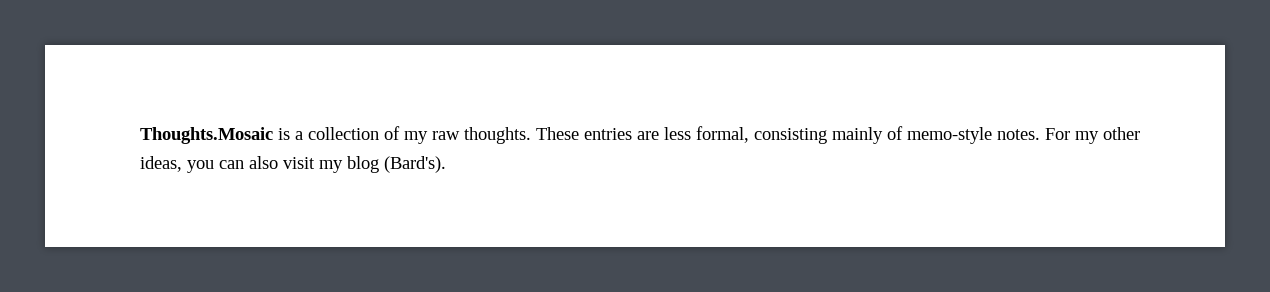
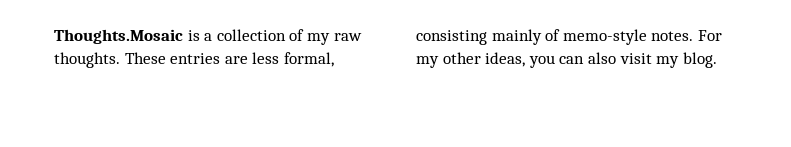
- For my other ideas, you can also visit my blog (Bard's).
+ For my other ideas, you can also visit my blog.

